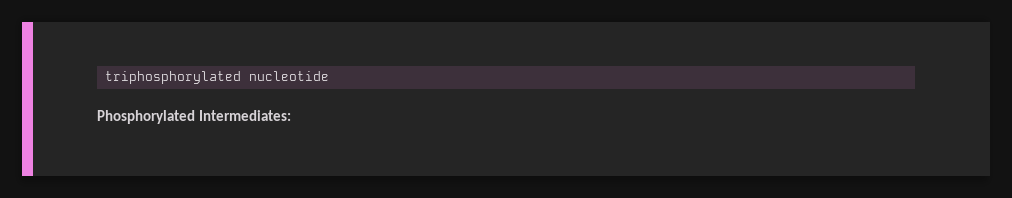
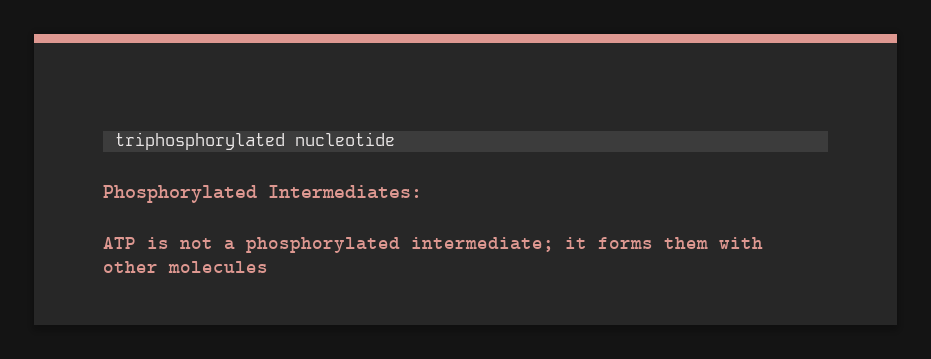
+ ATP is not a phosphorylated intermediate; it forms them with other molecules

